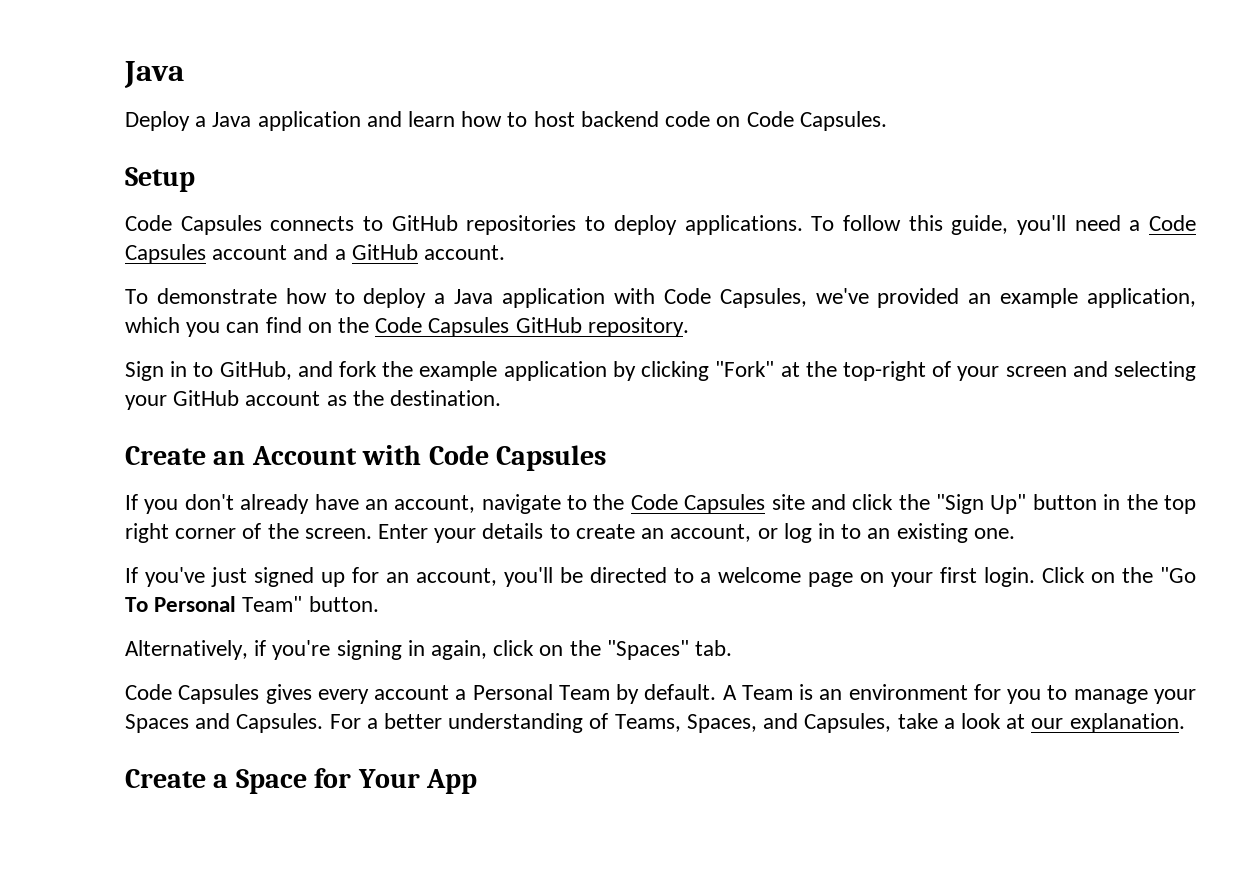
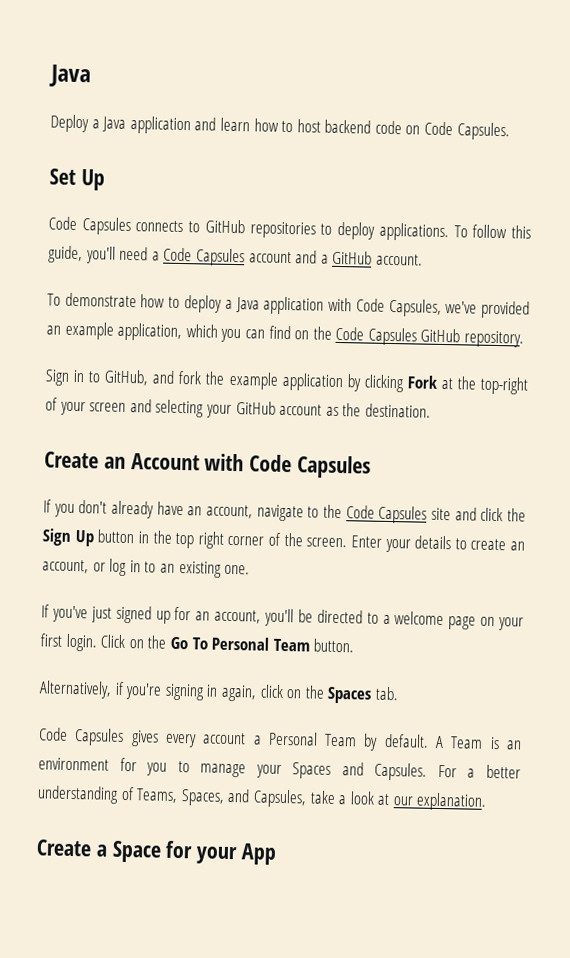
- Setup
+ Set Up
- Sign in to GitHub, and fork the example application by clicking "Fork" at the top-right of your screen and selecting your GitHub account as the destination.
+ Sign in to GitHub, and fork the example application by clicking Fork at the top-right of your screen and selecting your GitHub account as the destination.
- If you don't already have an account, navigate to the Code Capsules site and click the "Sign Up" button in the top right corner of the screen.
+ If you don't already have an account, navigate to the Code Capsules site and click the Sign Up button in the top right corner of the screen.
- Click on the "Go To Personal Team" button.
+ Click on the Go To Personal Team button.
- Alternatively, if you're signing in again, click on the "Spaces" tab.
+ Alternatively, if you're signing in again, click on the Spaces tab.
- Create a Space for Your App
+ Create a Space for your App

